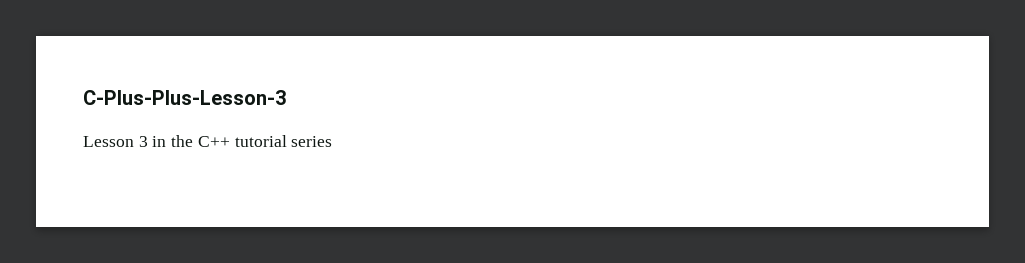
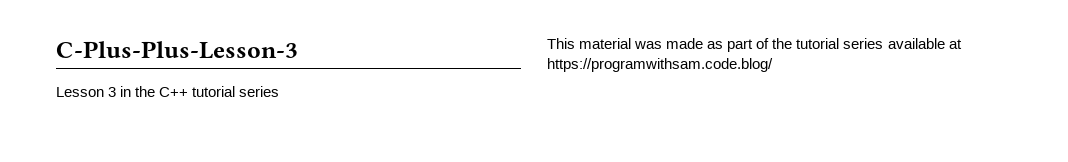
+ This material was made as part of the tutorial series available at https://programwithsam.code.blog/

